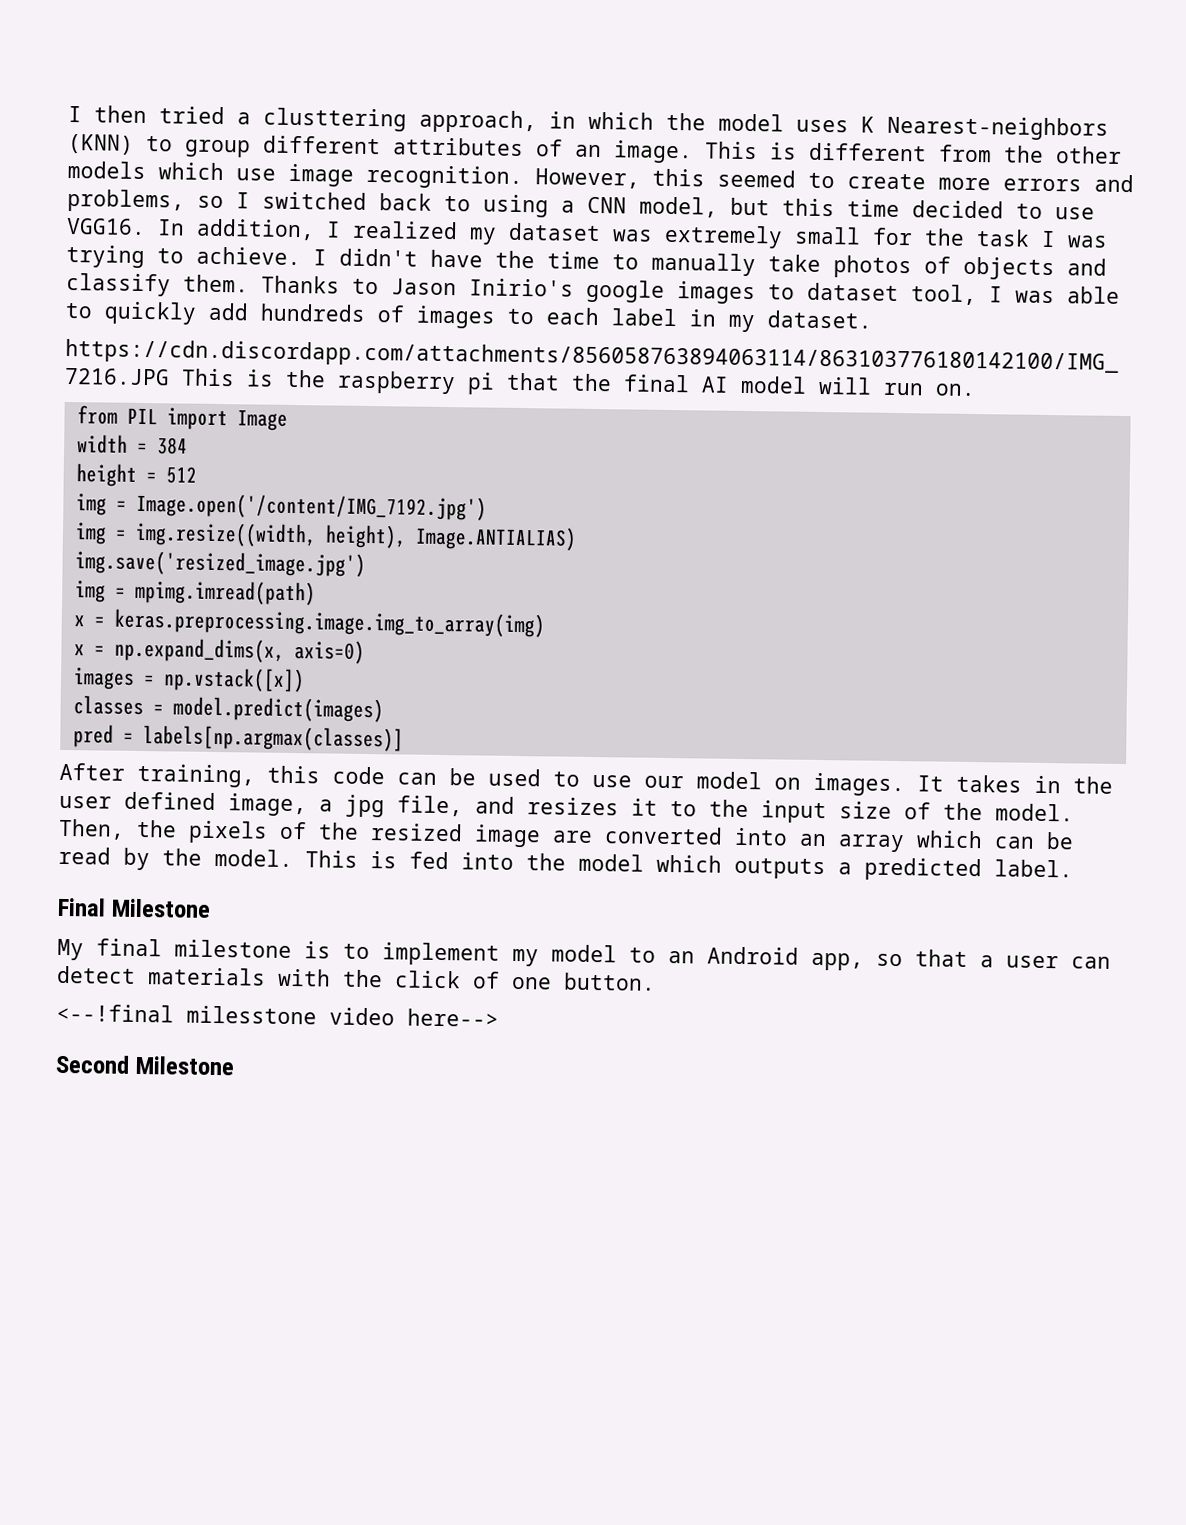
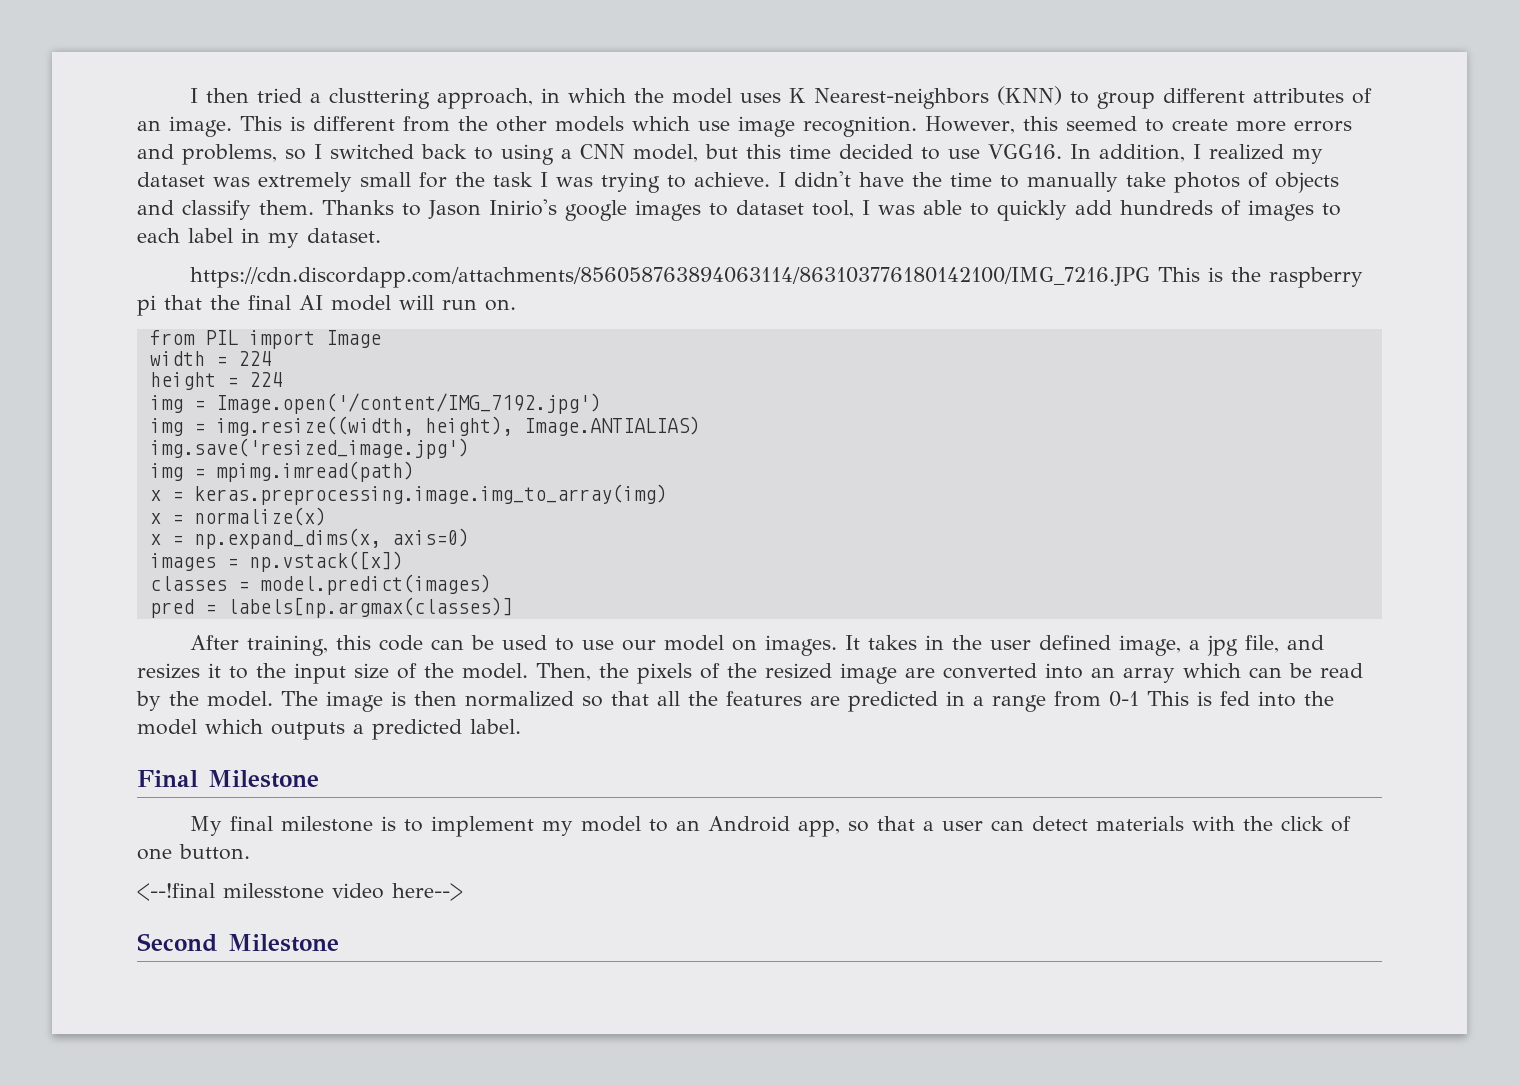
- width = 384
+ width = 224
- height = 512
+ height = 224
+ x = normalize(x)
- This is fed into the model which outputs a predicted label.
+ The image is then normalized so that all the features are predicted in a range from 0-1 This is fed into the model which outputs a predicted label.

